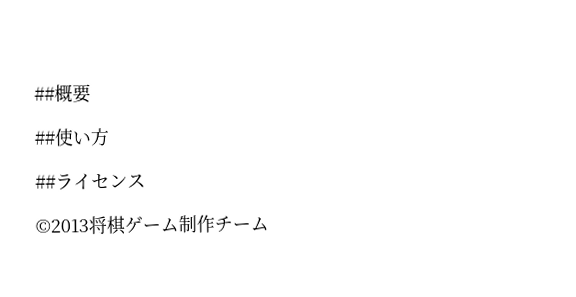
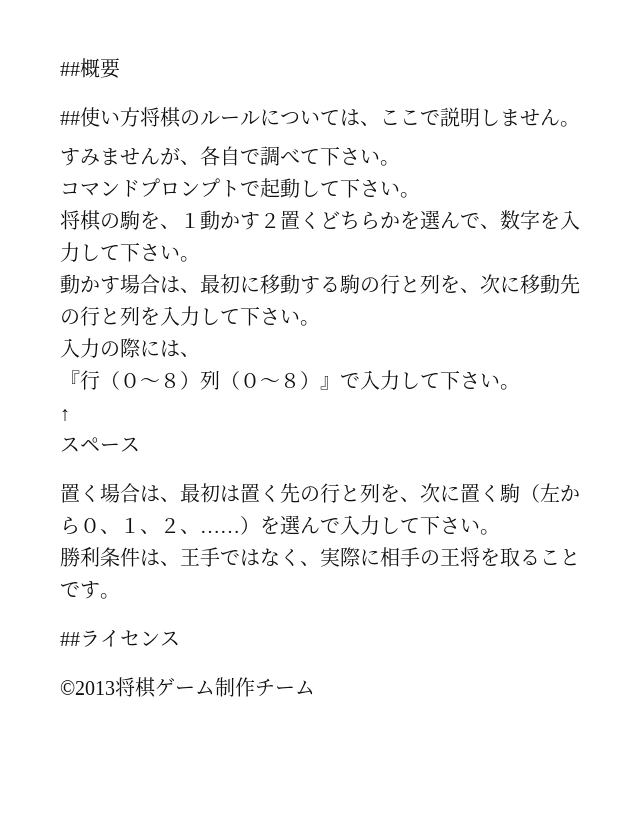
- ##使い方
+ ##使い方将棋のルールについては、ここで説明しません。
+ すみませんが、各自で調べて下さい。
+ コマンドプロンプトで起動して下さい。
+ 将棋の駒を、１動かす２置くどちらかを選んで、数字を入力して下さい。
+ 動かす場合は、最初に移動する駒の行と列を、次に移動先の行と列を入力して下さい。
+ 入力の際には、
+ 『行（０～８）列（０～８）』で入力して下さい。
+ ↑
+ スペース
+ 置く場合は、最初は置く先の行と列を、次に置く駒（左から０、１、２、……）を選んで入力して下さい。
+ 勝利条件は、王手ではなく、実際に相手の王将を取ることです。

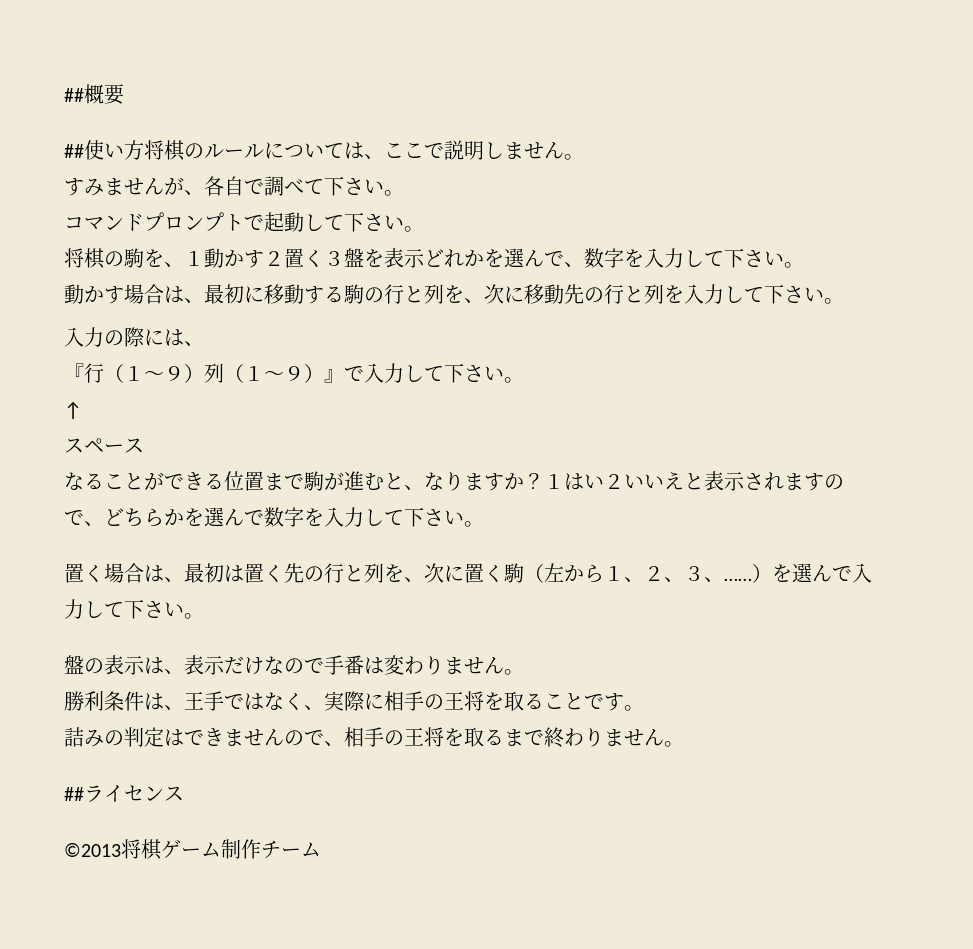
- 将棋の駒を、１動かす２置くどちらかを選んで、数字を入力して下さい。
+ 将棋の駒を、１動かす２置く３盤を表示どれかを選んで、数字を入力して下さい。
- 『行（０～８）列（０～８）』で入力して下さい。
+ 『行（１～９）列（１～９）』で入力して下さい。
+ なることができる位置まで駒が進むと、なりますか？１はい２いいえと表示されますので、どちらかを選んで数字を入力して下さい。
- 置く場合は、最初は置く先の行と列を、次に置く駒（左から０、１、２、……）を選んで入力して下さい。
+ 置く場合は、最初は置く先の行と列を、次に置く駒（左から１、２、３、……）を選んで入力して下さい。
+ 盤の表示は、表示だけなので手番は変わりません。
+ 詰みの判定はできませんので、相手の王将を取るまで終わりません。

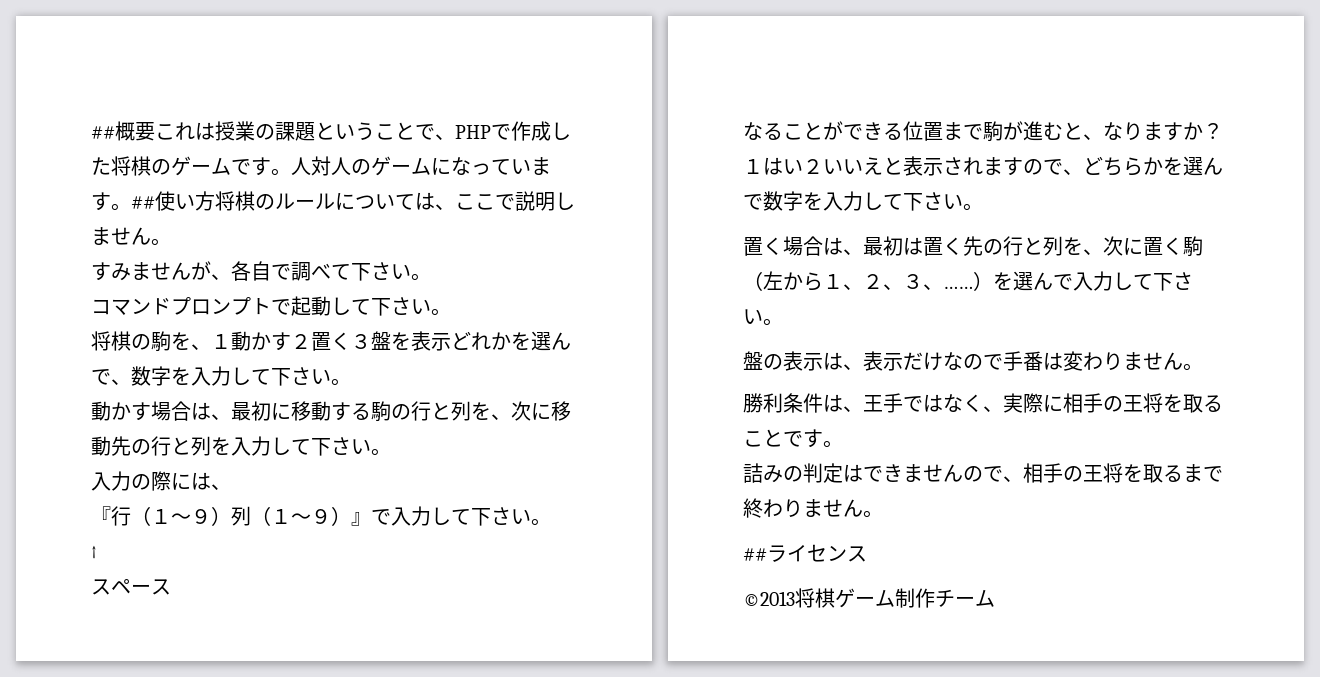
- ##概要
- ##使い方将棋のルールについては、ここで説明しません。
+ ##概要これは授業の課題ということで、PHPで作成した将棋のゲームです。人対人のゲームになっています。##使い方将棋のルールについては、ここで説明しません。

